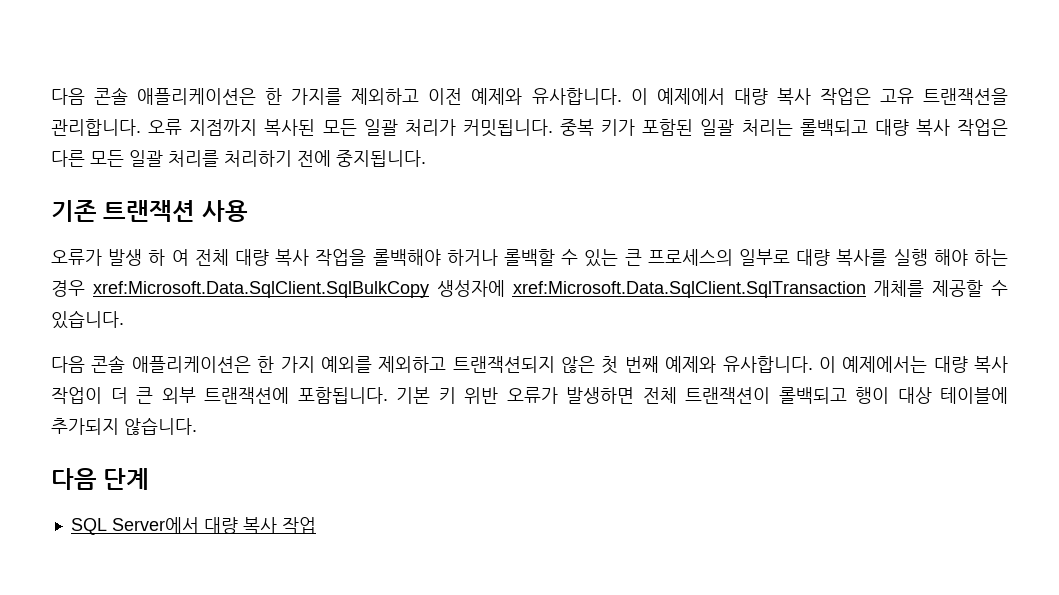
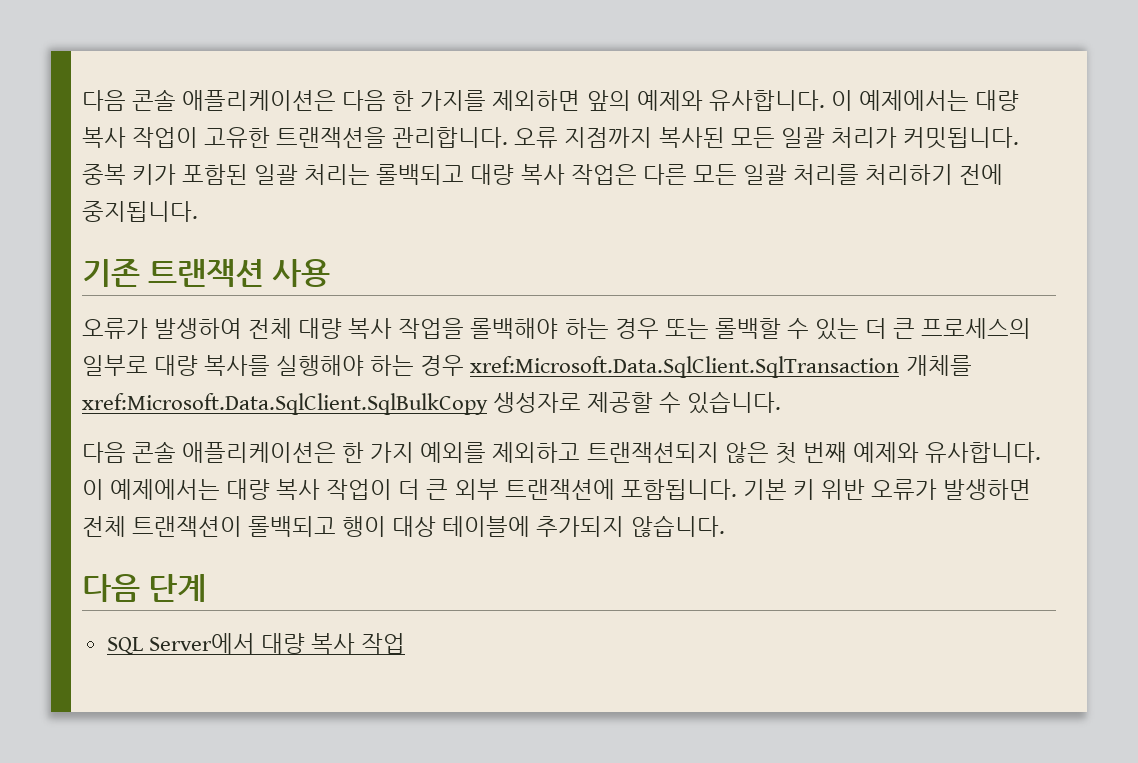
- 다음 콘솔 애플리케이션은 한 가지를 제외하고 이전 예제와 유사합니다. 이 예제에서 대량 복사 작업은 고유 트랜잭션을 관리합니다.
+ 다음 콘솔 애플리케이션은 다음 한 가지를 제외하면 앞의 예제와 유사합니다. 이 예제에서는 대량 복사 작업이 고유한 트랜잭션을 관리합니다.
- 오류가 발생 하 여 전체 대량 복사 작업을 롤백해야 하거나 롤백할 수 있는 큰 프로세스의 일부로 대량 복사를 실행 해야 하는 경우 xref:Microsoft.Data.SqlClient.SqlBulkCopy 생성자에 xref:Microsoft.Data.SqlClient.SqlTransaction 개체를 제공할 수 있습니다.
+ 오류가 발생하여 전체 대량 복사 작업을 롤백해야 하는 경우 또는 롤백할 수 있는 더 큰 프로세스의 일부로 대량 복사를 실행해야 하는 경우 xref:Microsoft.Data.SqlClient.SqlTransaction 개체를 xref:Microsoft.Data.SqlClient.SqlBulkCopy 생성자로 제공할 수 있습니다.

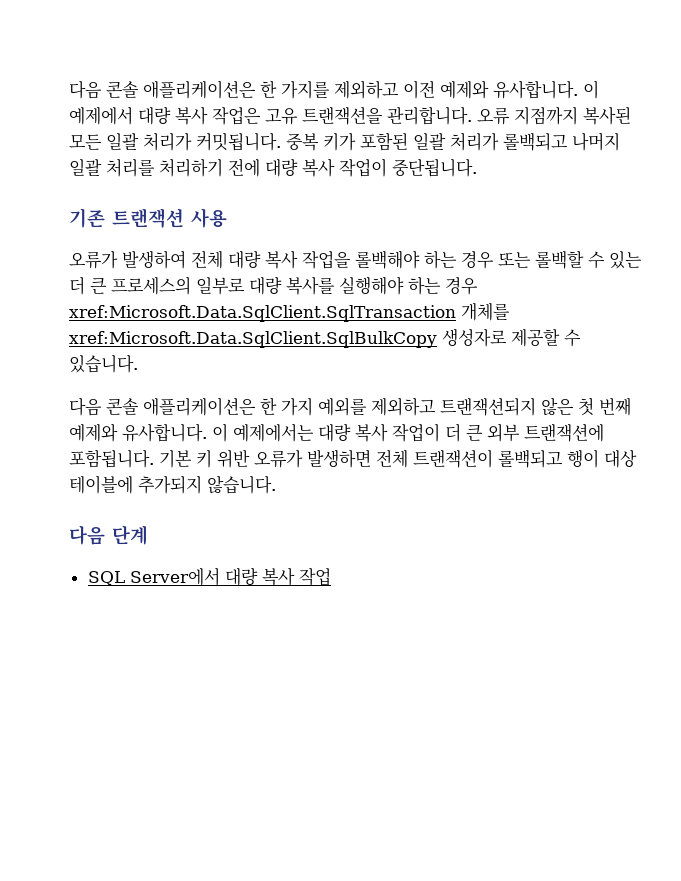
- 다음 콘솔 애플리케이션은 다음 한 가지를 제외하면 앞의 예제와 유사합니다. 이 예제에서는 대량 복사 작업이 고유한 트랜잭션을 관리합니다.
+ 다음 콘솔 애플리케이션은 한 가지를 제외하고 이전 예제와 유사합니다. 이 예제에서 대량 복사 작업은 고유 트랜잭션을 관리합니다.
- 중복 키가 포함된 일괄 처리는 롤백되고 대량 복사 작업은 다른 모든 일괄 처리를 처리하기 전에 중지됩니다.
+ 중복 키가 포함된 일괄 처리가 롤백되고 나머지 일괄 처리를 처리하기 전에 대량 복사 작업이 중단됩니다.

